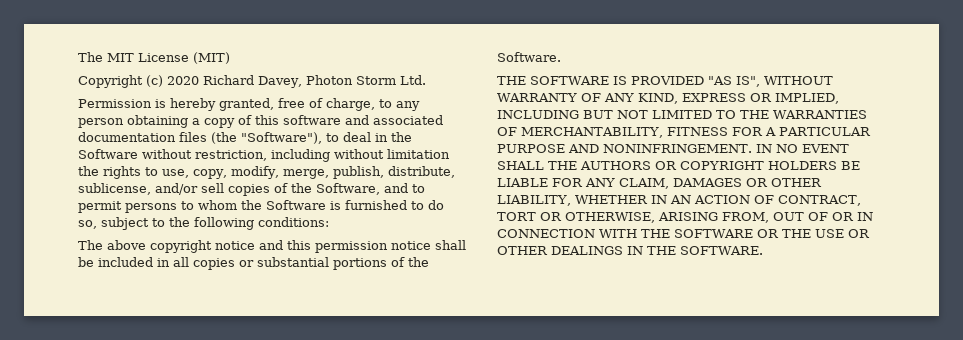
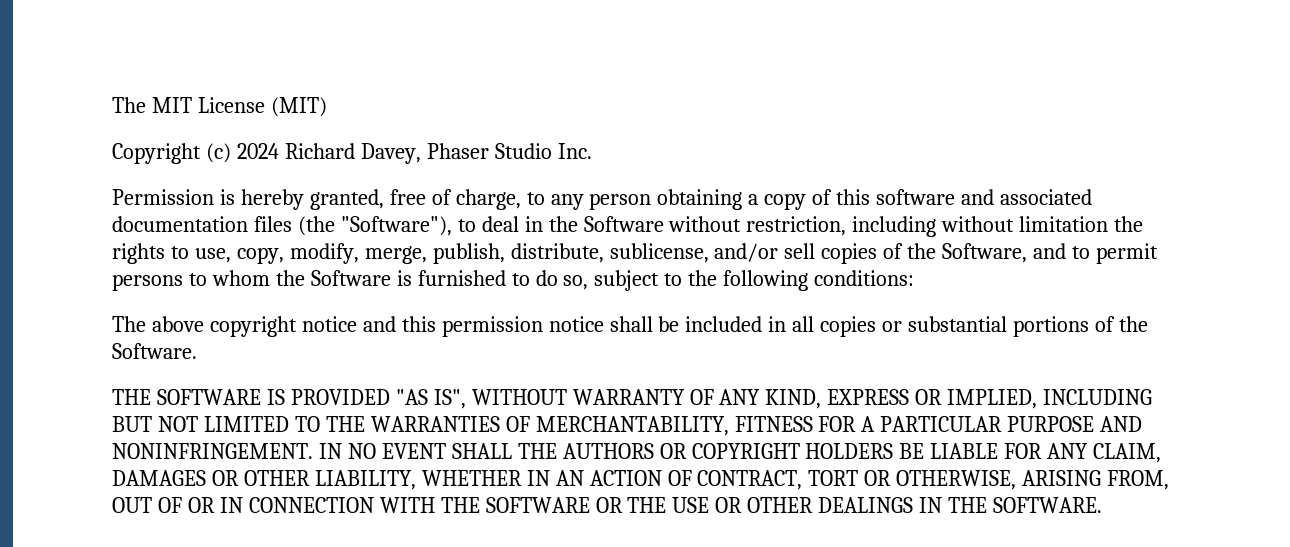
- Copyright (c) 2020 Richard Davey, Photon Storm Ltd.
+ Copyright (c) 2024 Richard Davey, Phaser Studio Inc.

